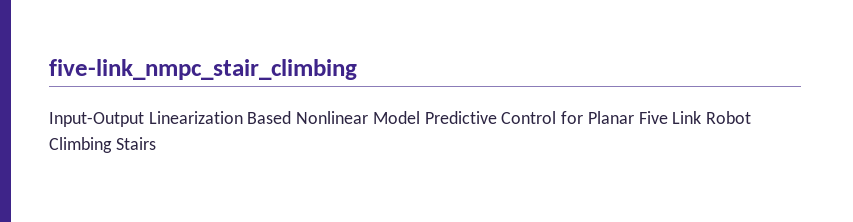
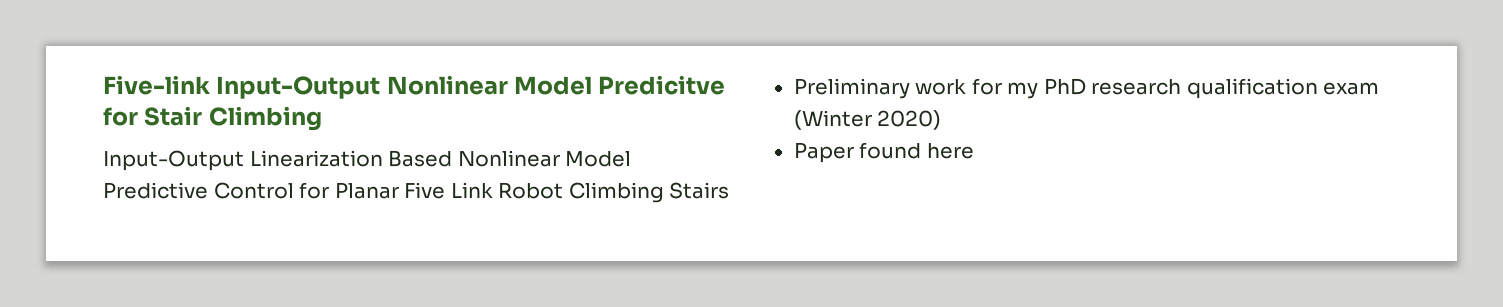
- five-link_nmpc_stair_climbing
+ Five-link Input-Output Nonlinear Model Predicitve for Stair Climbing
+ Preliminary work for my PhD research qualification exam (Winter 2020)
+ Paper found here

